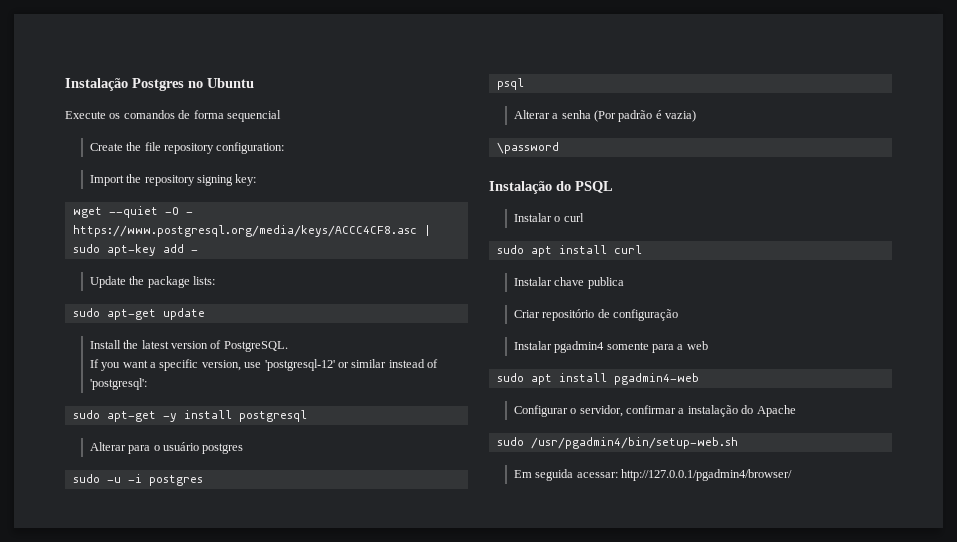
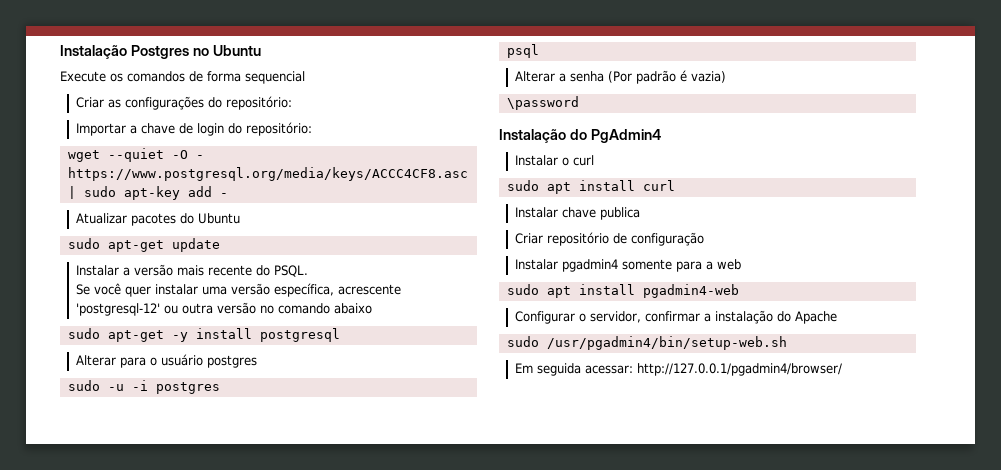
- Create the file repository configuration:
- Import the repository signing key:
+ Criar as configurações do repositório:
+ Importar a chave de login do repositório:
- Update the package lists:
+ Atualizar pacotes do Ubuntu
- Install the latest version of PostgreSQL.
- If you want a specific version, use 'postgresql-12' or similar instead of 'postgresql':
+ Instalar a versão mais recente do PSQL.
+ Se você quer instalar uma versão específica, acrescente 'postgresql-12' ou outra versão no comando abaixo
- Instalação do PSQL
+ Instalação do PgAdmin4

